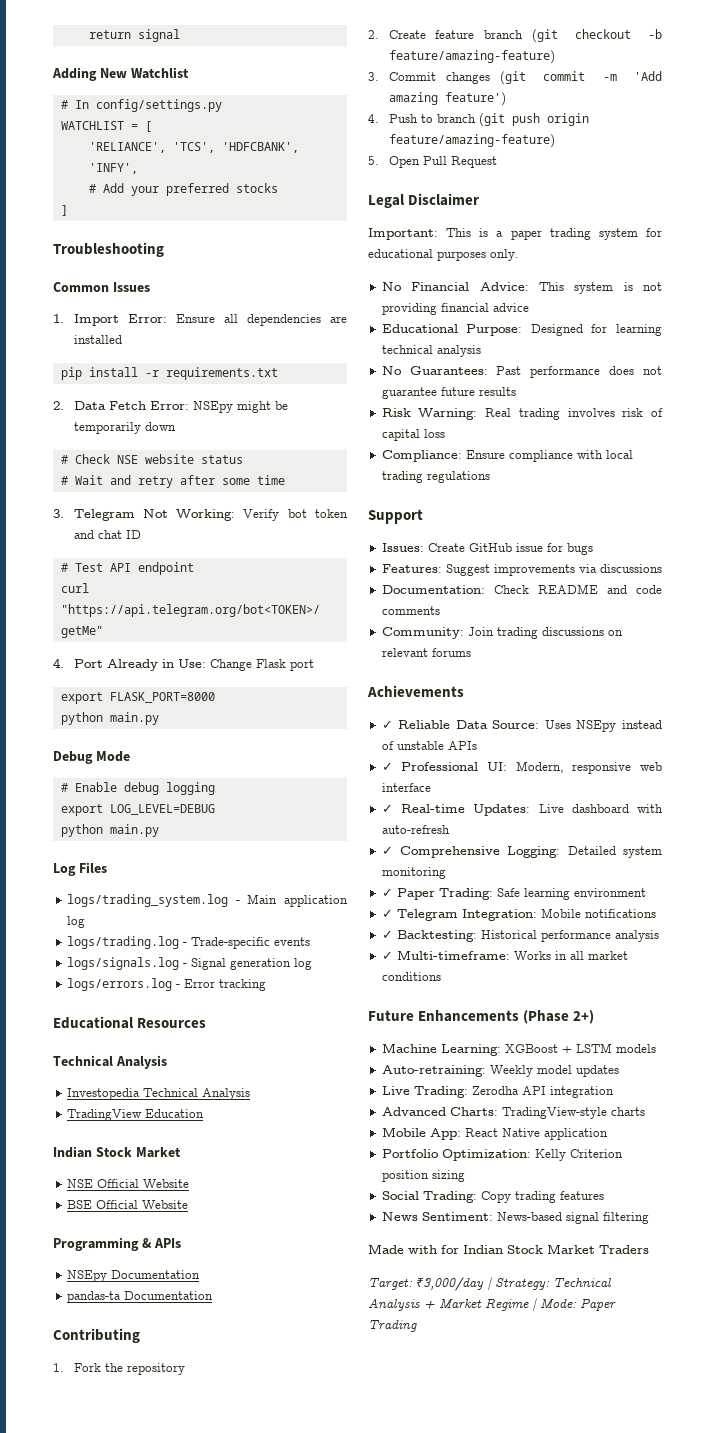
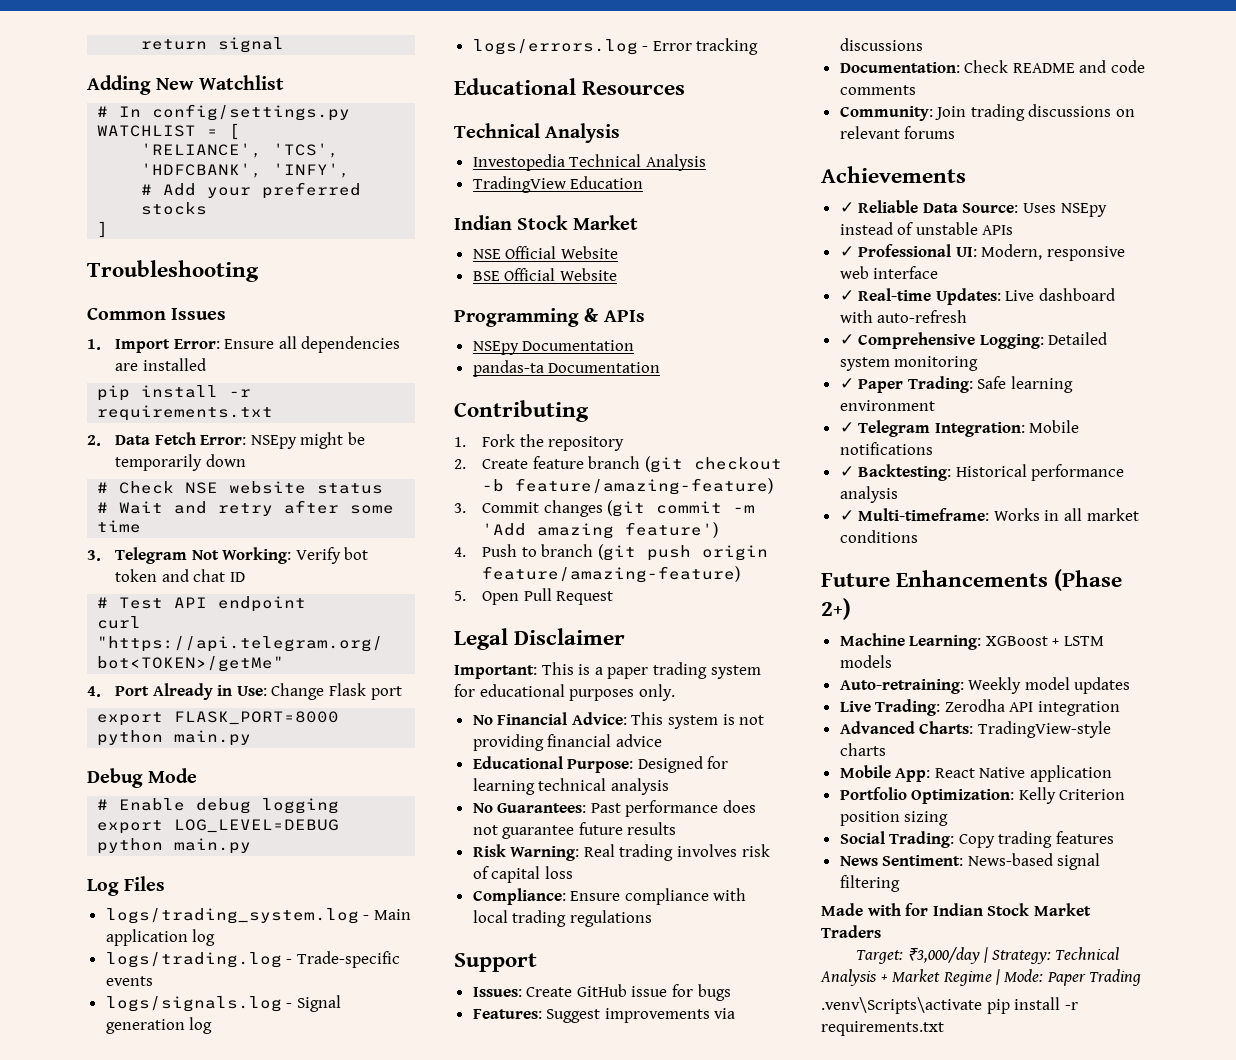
+ .venv\Scripts\activate pip install -r requirements.txt

